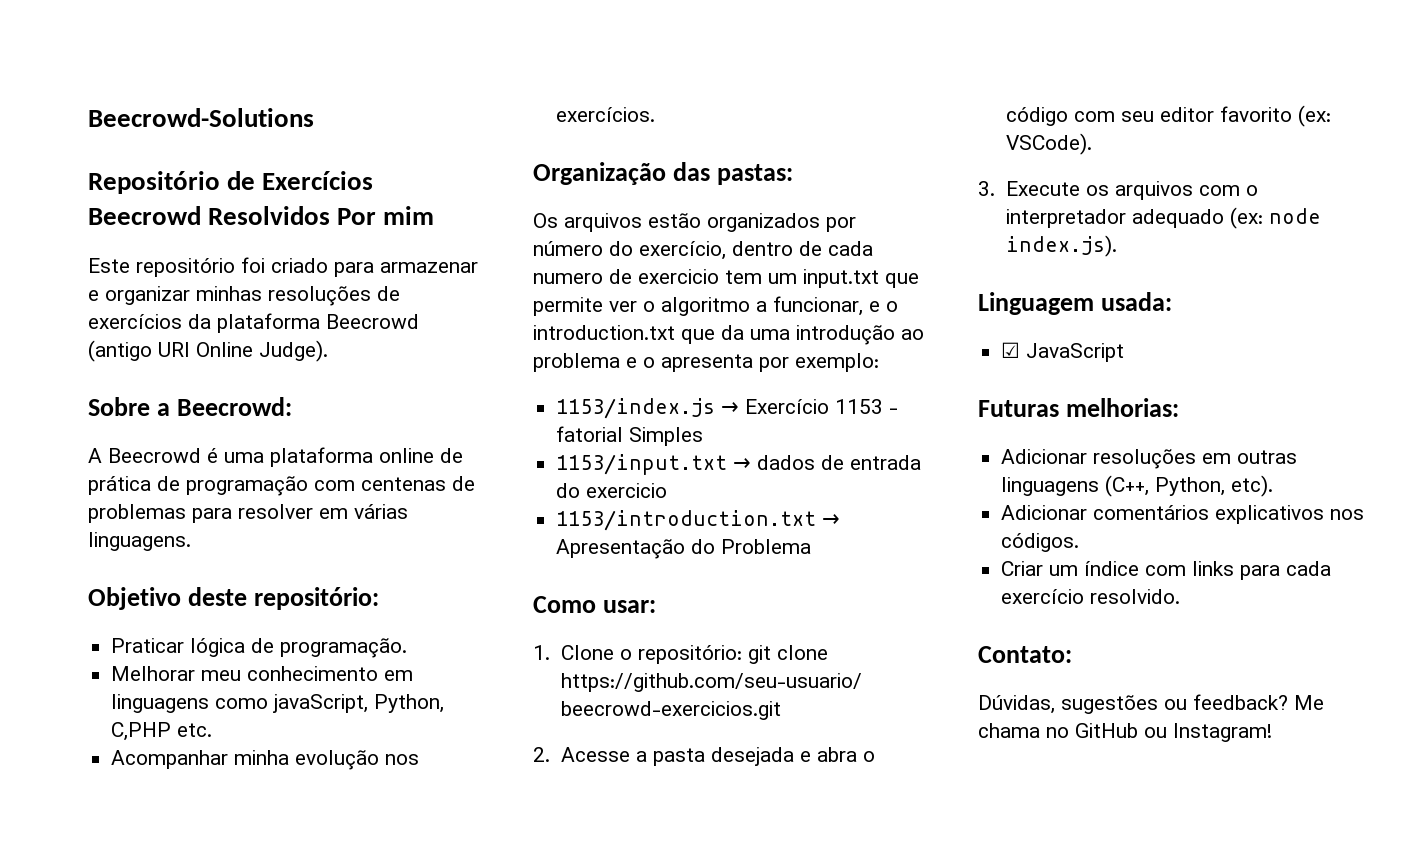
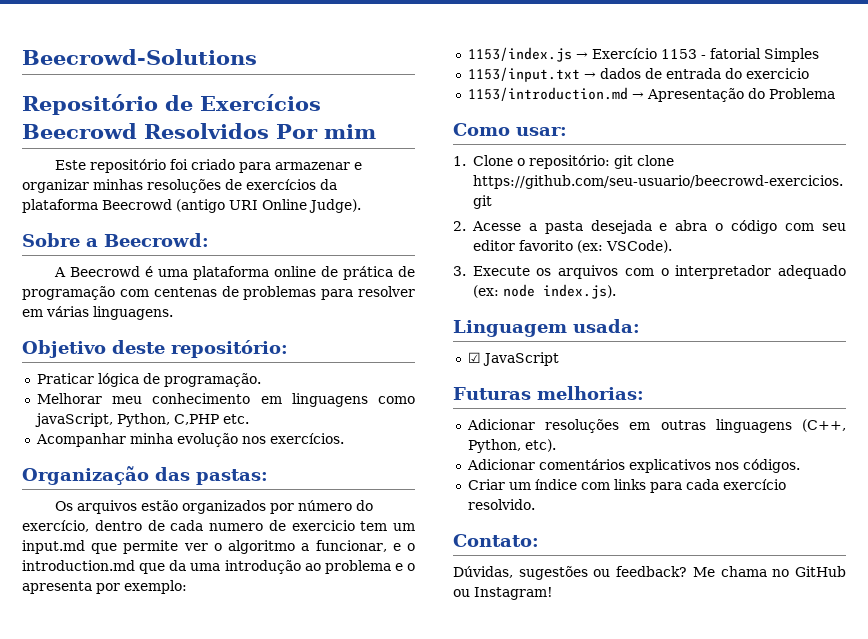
- Os arquivos estão organizados por número do exercício, dentro de cada numero de exercicio tem um input.txt que permite ver o algoritmo a funcionar, e o introduction.txt que da uma introdução ao problema e o apresenta por exemplo:
+ Os arquivos estão organizados por número do exercício, dentro de cada numero de exercicio tem um input.md que permite ver o algoritmo a funcionar, e o introduction.md que da uma introdução ao problema e o apresenta por exemplo:
- 1153/introduction.txt → Apresentação do Problema
+ 1153/introduction.md → Apresentação do Problema

